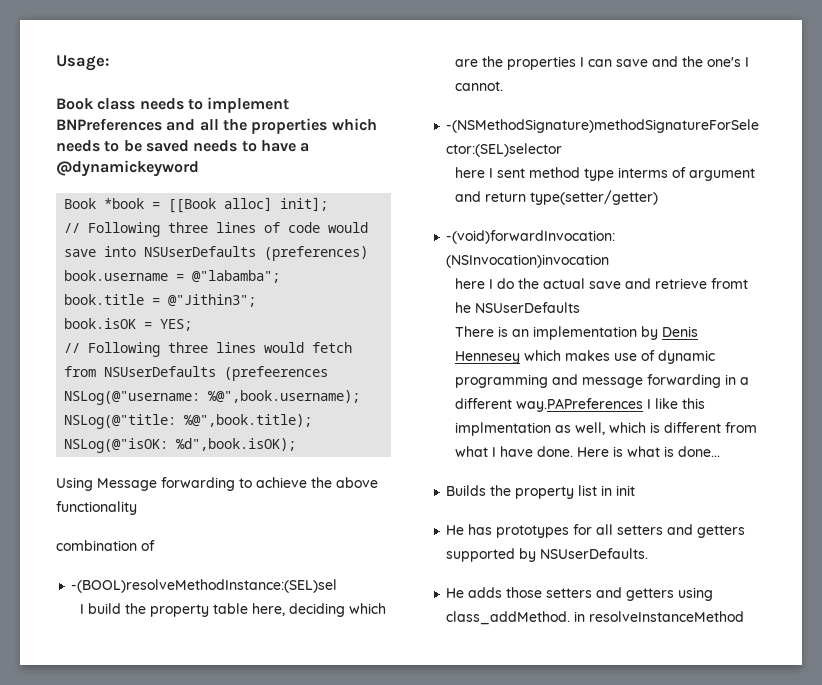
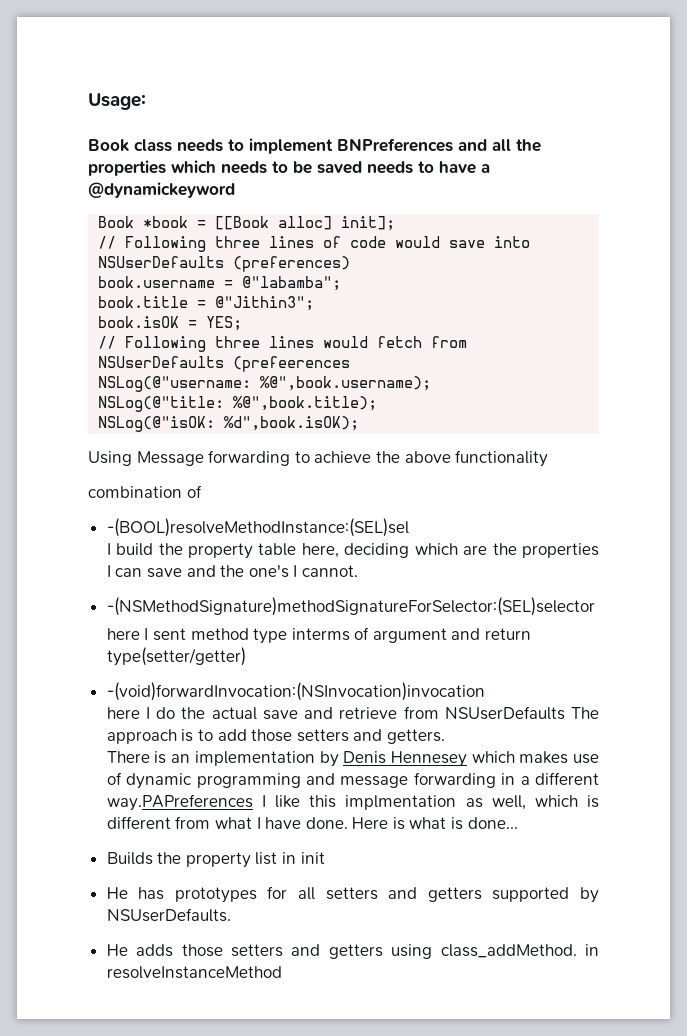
- here I do the actual save and retrieve fromt he NSUserDefaults
+ here I do the actual save and retrieve from NSUserDefaults The approach is to add those setters and getters.

